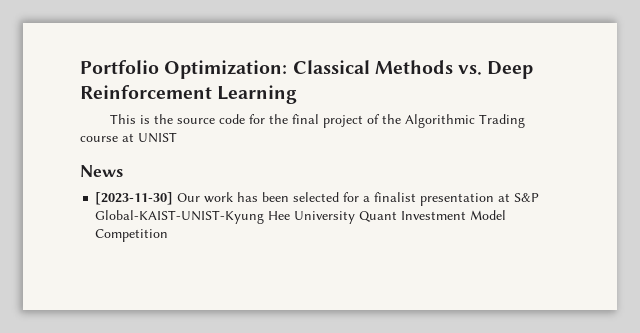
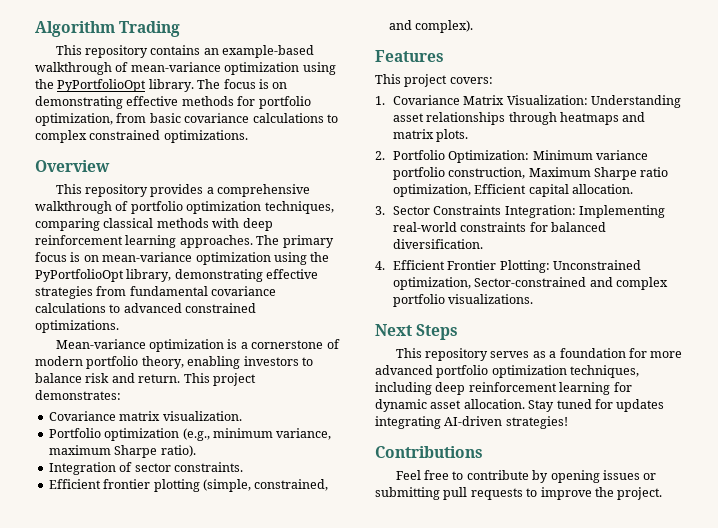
- Portfolio Optimization: Classical Methods vs. Deep Reinforcement Learning
- This is the source code for the final project of the Algorithmic Trading course at UNIST
- News
- [2023-11-30] Our work has been selected for a finalist presentation at S&P Global-KAIST-UNIST-Kyung Hee University Quant Investment Model Competition
+ Algorithm Trading
+ This repository contains an example-based walkthrough of mean-variance optimization using the PyPortfolioOpt library. The focus is on demonstrating effective methods for portfolio optimization, from basic covariance calculations to complex constrained optimizations.
+ Overview
+ This repository provides a comprehensive walkthrough of portfolio optimization techniques, comparing classical methods with deep reinforcement learning approaches. The primary focus is on mean-variance optimization using the PyPortfolioOpt library, demonstrating effective strategies from fundamental covariance calculations to advanced constrained optimizations.
+ Mean-variance optimization is a cornerstone of modern portfolio theory, enabling investors to balance risk and return. This project demonstrates:
+ Covariance matrix visualization.
+ Portfolio optimization (e.g., minimum variance, maximum Sharpe ratio).
+ Integration of sector constraints.
+ Efficient frontier plotting (simple, constrained, and complex).
+ Features
+ This project covers:
+ 1. Covariance Matrix Visualization: Understanding asset relationships through heatmaps and matrix plots.
+ 2. Portfolio Optimization: Minimum variance portfolio construction, Maximum Sharpe ratio optimization, Efficient capital allocation.
+ 3. Sector Constraints Integration: Implementing real-world constraints for balanced diversification.
+ 4. Efficient Frontier Plotting: Unconstrained optimization, Sector-constrained and complex portfolio visualizations.
+ Next Steps
+ This repository serves as a foundation for more advanced portfolio optimization techniques, including deep reinforcement learning for dynamic asset allocation. Stay tuned for updates integrating AI-driven strategies!
+ Contributions
+ Feel free to contribute by opening issues or submitting pull requests to improve the project.

